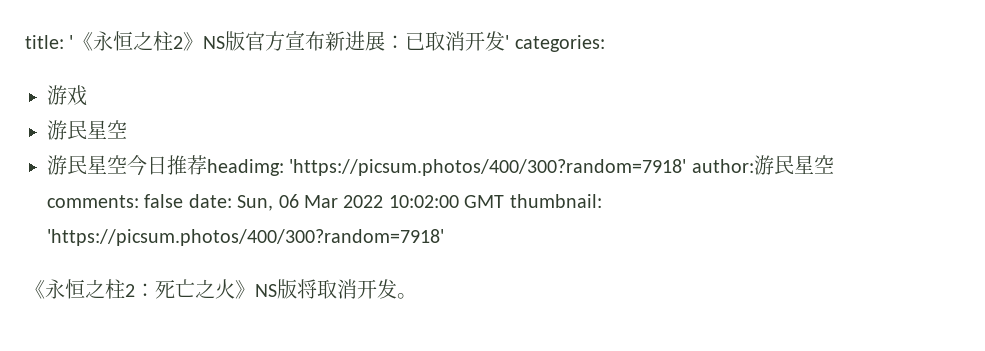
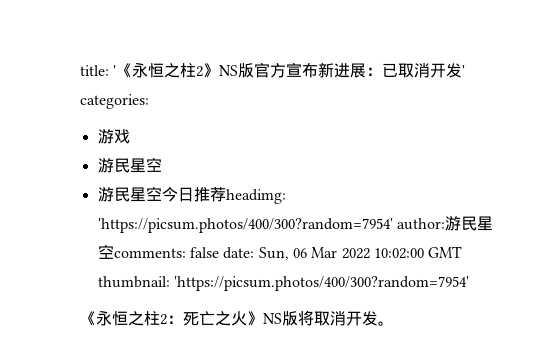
- 游民星空今日推荐headimg: 'https://picsum.photos/400/300?random=7918' author:游民星空comments: false date: Sun, 06 Mar 2022 10:02:00 GMT thumbnail: 'https://picsum.photos/400/300?random=7918'
+ 游民星空今日推荐headimg: 'https://picsum.photos/400/300?random=7954' author:游民星空comments: false date: Sun, 06 Mar 2022 10:02:00 GMT thumbnail: 'https://picsum.photos/400/300?random=7954'

